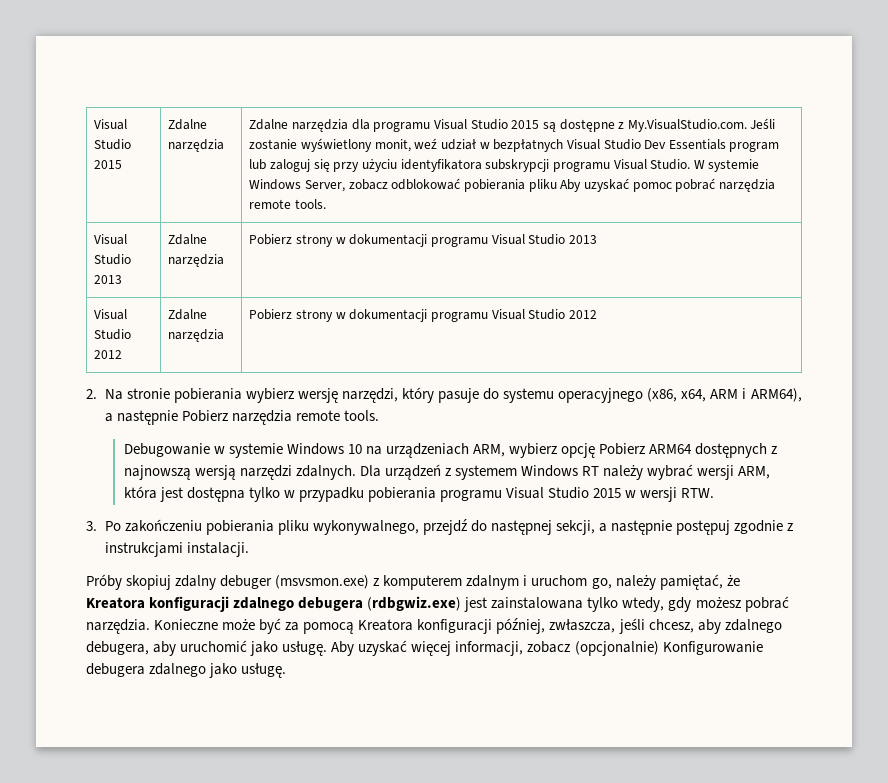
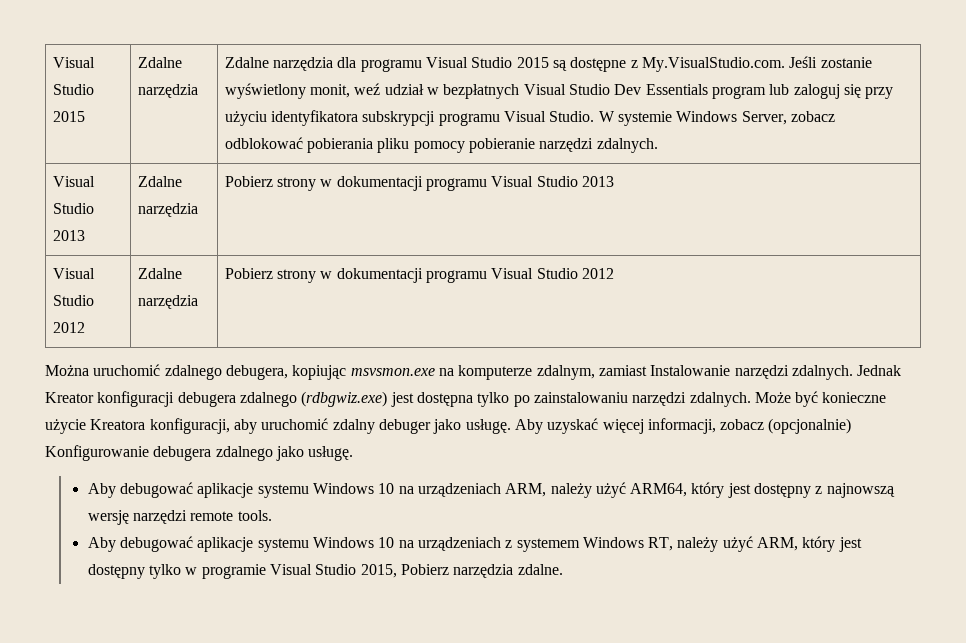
- W systemie Windows Server, zobacz odblokować pobierania pliku Aby uzyskać pomoc pobrać narzędzia remote tools.
+ W systemie Windows Server, zobacz odblokować pobierania pliku pomocy pobieranie narzędzi zdalnych.
- 2. Na stronie pobierania wybierz wersję narzędzi, który pasuje do systemu operacyjnego (x86, x64, ARM i ARM64), a następnie Pobierz narzędzia remote tools.
- Debugowanie w systemie Windows 10 na urządzeniach ARM, wybierz opcję Pobierz ARM64 dostępnych z najnowszą wersją narzędzi zdalnych. Dla urządzeń z systemem Windows RT należy wybrać wersji ARM, która jest dostępna tylko w przypadku pobierania programu Visual Studio 2015 w wersji RTW.
- 3. Po zakończeniu pobierania pliku wykonywalnego, przejdź do następnej sekcji, a następnie postępuj zgodnie z instrukcjami instalacji.
- Próby skopiuj zdalny debuger (msvsmon.exe) z komputerem zdalnym i uruchom go, należy pamiętać, że Kreatora konfiguracji zdalnego debugera (rdbgwiz.exe) jest zainstalowana tylko wtedy, gdy możesz pobrać narzędzia. Konieczne może być za pomocą Kreatora konfiguracji później, zwłaszcza, jeśli chcesz, aby zdalnego debugera, aby uruchomić jako usługę.
+ Można uruchomić zdalnego debugera, kopiując msvsmon.exe na komputerze zdalnym, zamiast Instalowanie narzędzi zdalnych. Jednak Kreator konfiguracji debugera zdalnego (rdbgwiz.exe) jest dostępna tylko po zainstalowaniu narzędzi zdalnych. Może być konieczne użycie Kreatora konfiguracji, aby uruchomić zdalny debuger jako usługę.
+ Aby debugować aplikacje systemu Windows 10 na urządzeniach ARM, należy użyć ARM64, który jest dostępny z najnowszą wersję narzędzi remote tools.
+ Aby debugować aplikacje systemu Windows 10 na urządzeniach z systemem Windows RT, należy użyć ARM, który jest dostępny tylko w programie Visual Studio 2015, Pobierz narzędzia zdalne.

